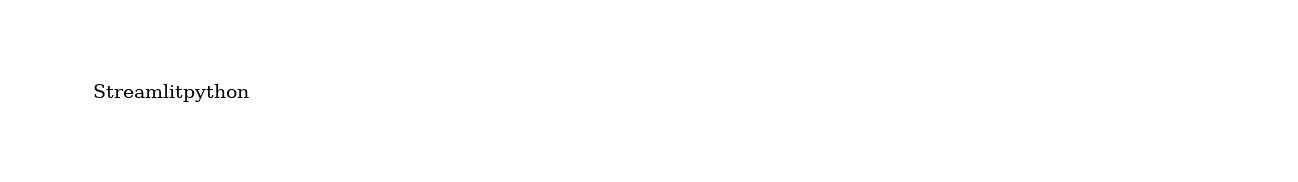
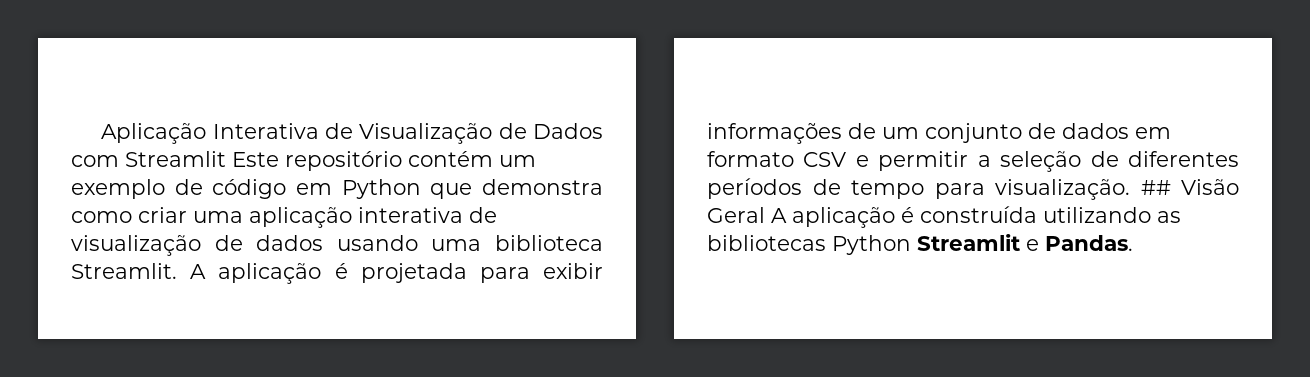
- Streamlitpython
+ Aplicação Interativa de Visualização de Dados com Streamlit Este repositório contém um exemplo de código em Python que demonstra como criar uma aplicação interativa de visualização de dados usando uma biblioteca Streamlit. A aplicação é projetada para exibir informações de um conjunto de dados em formato CSV e permitir a seleção de diferentes períodos de tempo para visualização. ## Visão Geral A aplicação é construída utilizando as bibliotecas Python Streamlit e Pandas.

